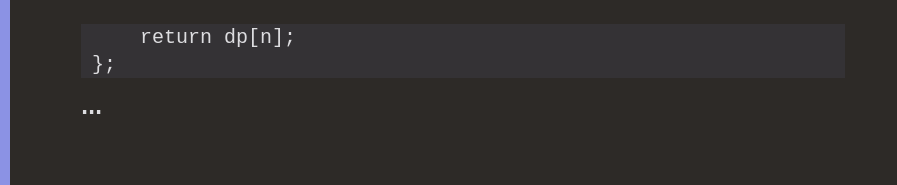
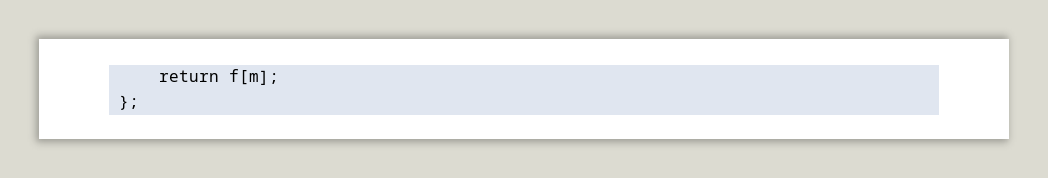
- return dp[n];
+ return f[m];
- ...

